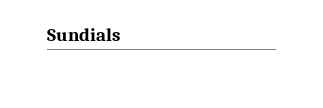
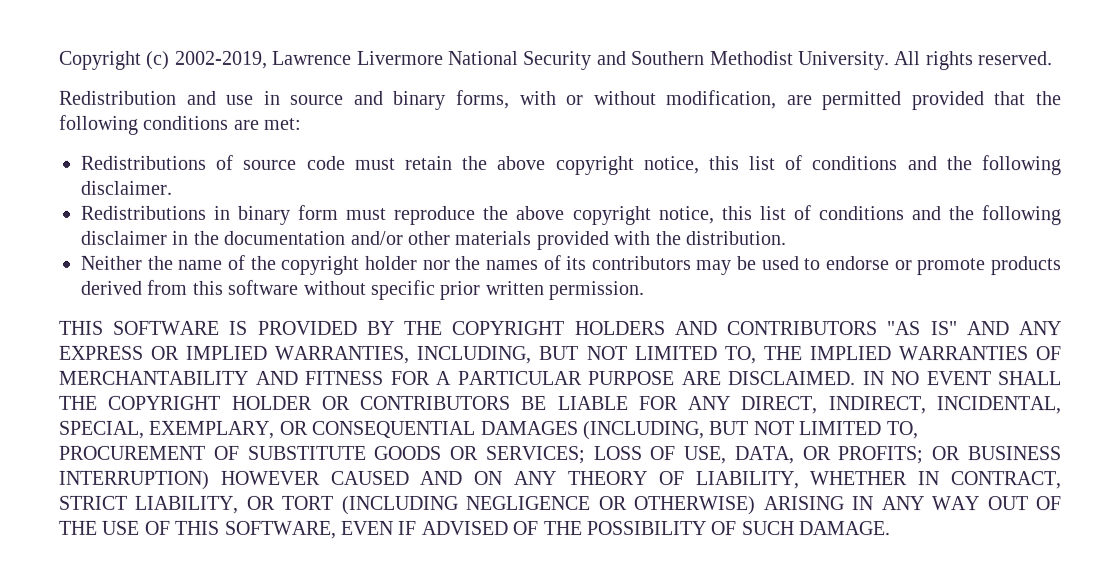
- Sundials
+ Copyright (c) 2002-2019, Lawrence Livermore National Security and Southern Methodist University. All rights reserved.
+ Redistribution and use in source and binary forms, with or without modification, are permitted provided that the following conditions are met:
+ Redistributions of source code must retain the above copyright notice, this list of conditions and the following disclaimer.
+ Redistributions in binary form must reproduce the above copyright notice, this list of conditions and the following disclaimer in the documentation and/or other materials provided with the distribution.
+ Neither the name of the copyright holder nor the names of its contributors may be used to endorse or promote products derived from this software without specific prior written permission.
+ THIS SOFTWARE IS PROVIDED BY THE COPYRIGHT HOLDERS AND CONTRIBUTORS "AS IS" AND ANY EXPRESS OR IMPLIED WARRANTIES, INCLUDING, BUT NOT LIMITED TO, THE IMPLIED WARRANTIES OF MERCHANTABILITY AND FITNESS FOR A PARTICULAR PURPOSE ARE DISCLAIMED. IN NO EVENT SHALL THE COPYRIGHT HOLDER OR CONTRIBUTORS BE LIABLE FOR ANY DIRECT, INDIRECT, INCIDENTAL, SPECIAL, EXEMPLARY, OR CONSEQUENTIAL DAMAGES (INCLUDING, BUT NOT LIMITED TO, PROCUREMENT OF SUBSTITUTE GOODS OR SERVICES; LOSS OF USE, DATA, OR PROFITS; OR BUSINESS INTERRUPTION) HOWEVER CAUSED AND ON ANY THEORY OF LIABILITY, WHETHER IN CONTRACT, STRICT LIABILITY, OR TORT (INCLUDING NEGLIGENCE OR OTHERWISE) ARISING IN ANY WAY OUT OF THE USE OF THIS SOFTWARE, EVEN IF ADVISED OF THE POSSIBILITY OF SUCH DAMAGE.

